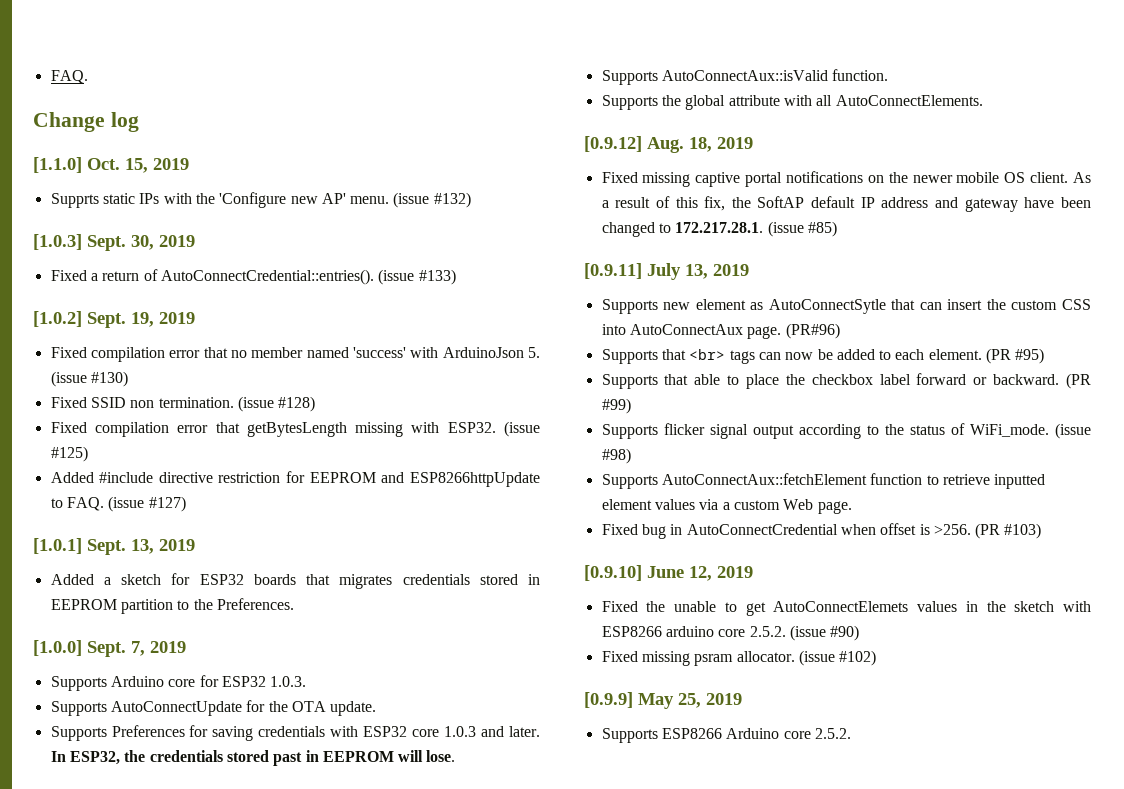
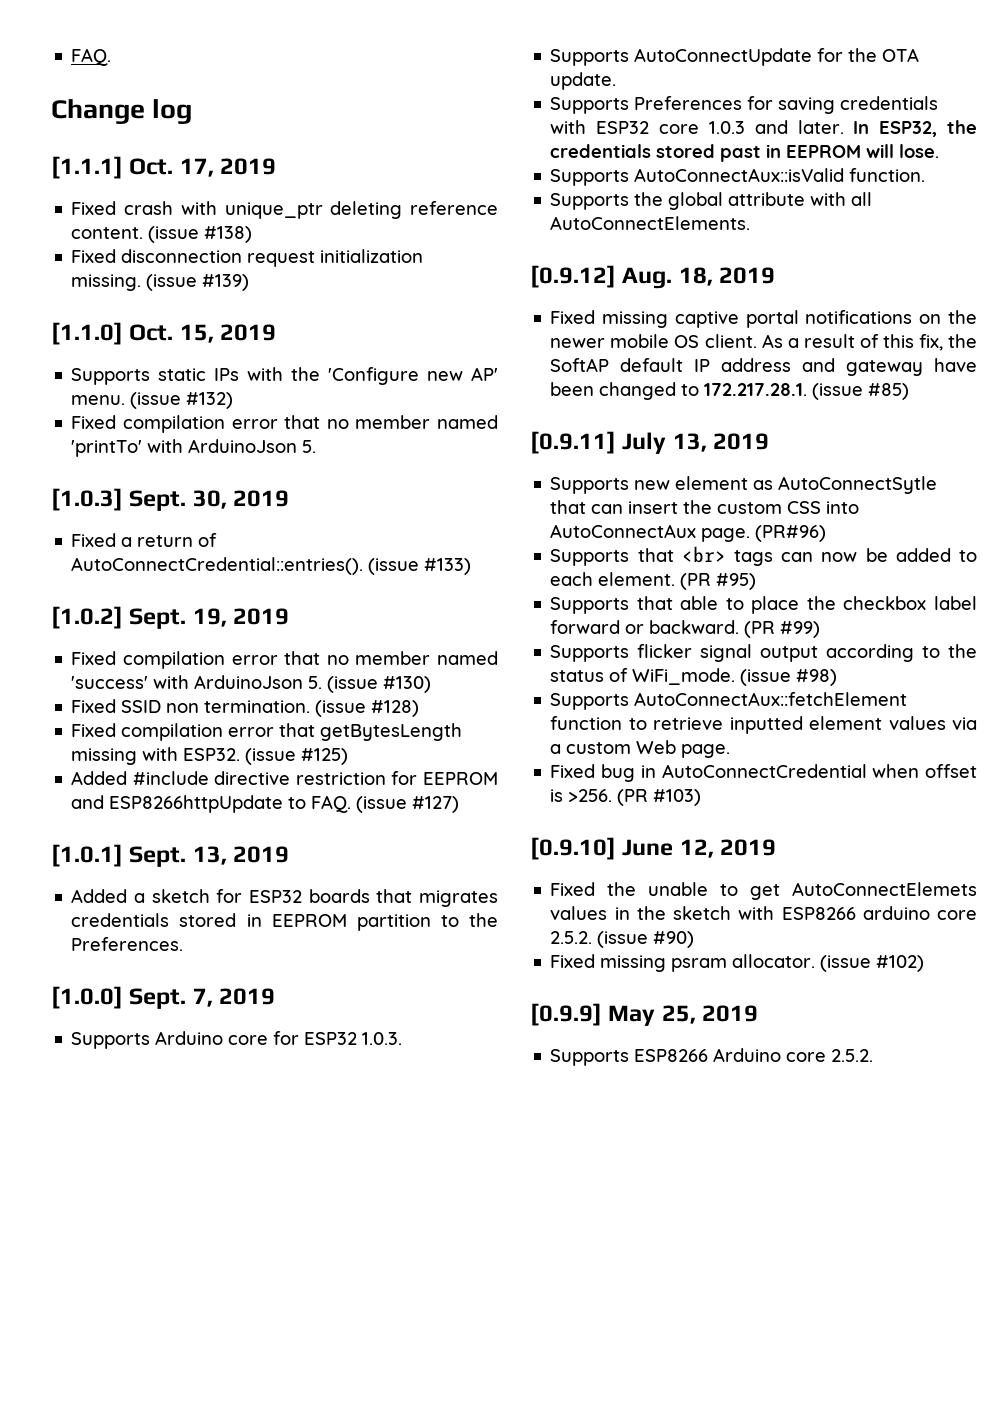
+ [1.1.1] Oct. 17, 2019
+ Fixed crash with unique_ptr deleting reference content. (issue #138)
+ Fixed disconnection request initialization missing. (issue #139)
- Supprts static IPs with the 'Configure new AP' menu.
+ Supports static IPs with the 'Configure new AP' menu.
+ Fixed compilation error that no member named 'printTo' with ArduinoJson 5.

